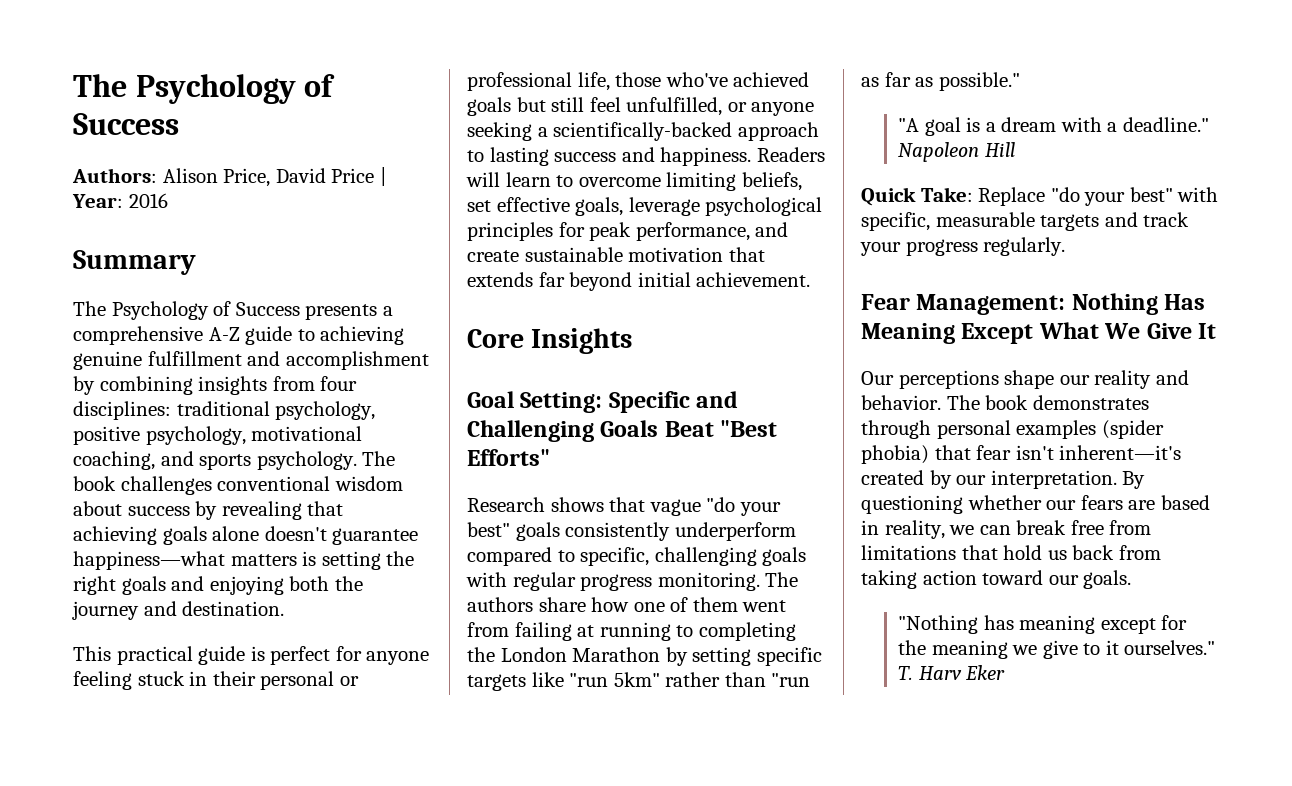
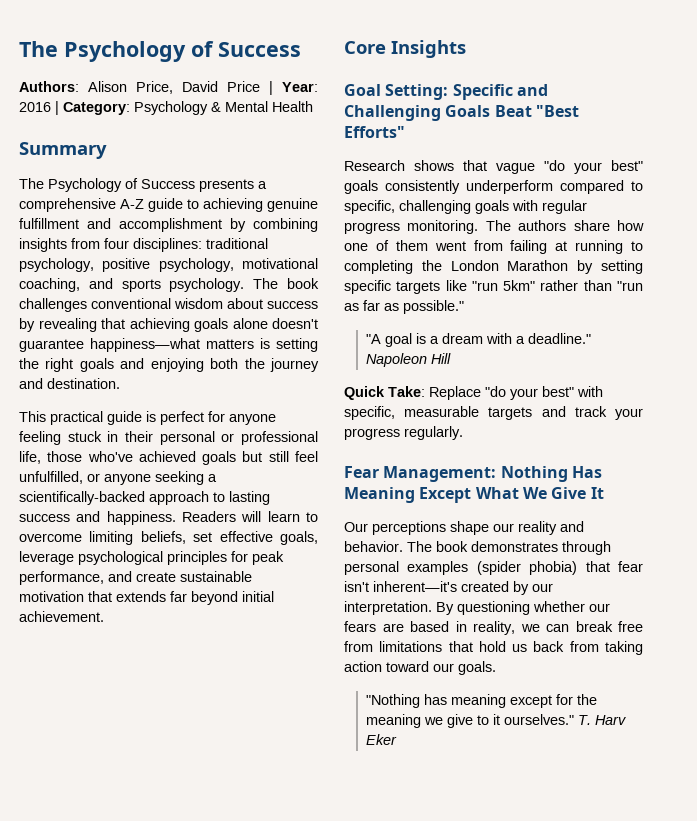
- Authors: Alison Price, David Price | Year: 2016
+ Authors: Alison Price, David Price | Year: 2016 | Category: Psychology & Mental Health

